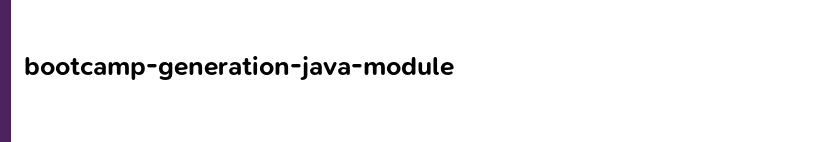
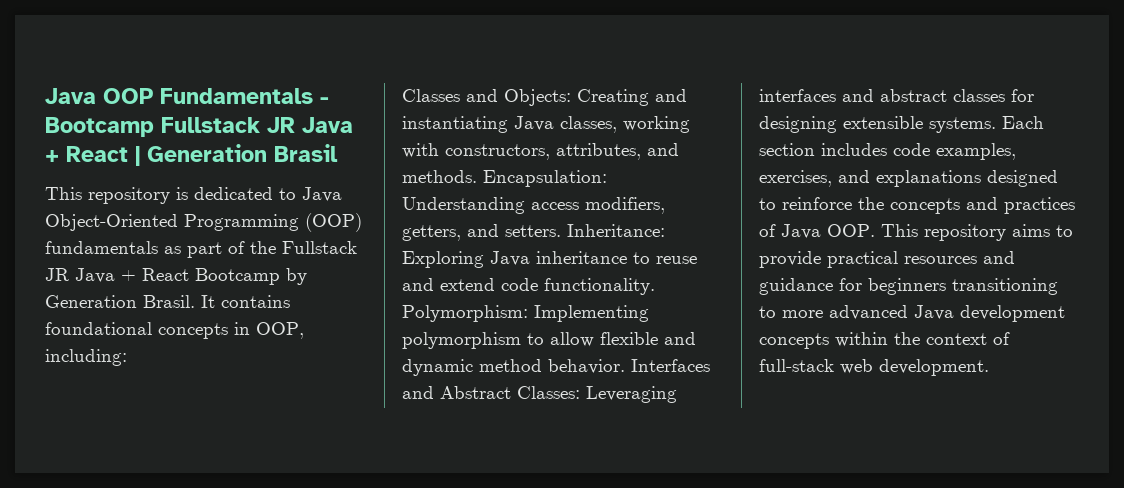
- bootcamp-generation-java-module
+ Java OOP Fundamentals - Bootcamp Fullstack JR Java + React | Generation Brasil
+ This repository is dedicated to Java Object-Oriented Programming (OOP) fundamentals as part of the Fullstack JR Java + React Bootcamp by Generation Brasil. It contains foundational concepts in OOP, including:
+ Classes and Objects: Creating and instantiating Java classes, working with constructors, attributes, and methods. Encapsulation: Understanding access modifiers, getters, and setters. Inheritance: Exploring Java inheritance to reuse and extend code functionality. Polymorphism: Implementing polymorphism to allow flexible and dynamic method behavior. Interfaces and Abstract Classes: Leveraging interfaces and abstract classes for designing extensible systems. Each section includes code examples, exercises, and explanations designed to reinforce the concepts and practices of Java OOP. This repository aims to provide practical resources and guidance for beginners transitioning to more advanced Java development concepts within the context of full-stack web development.

